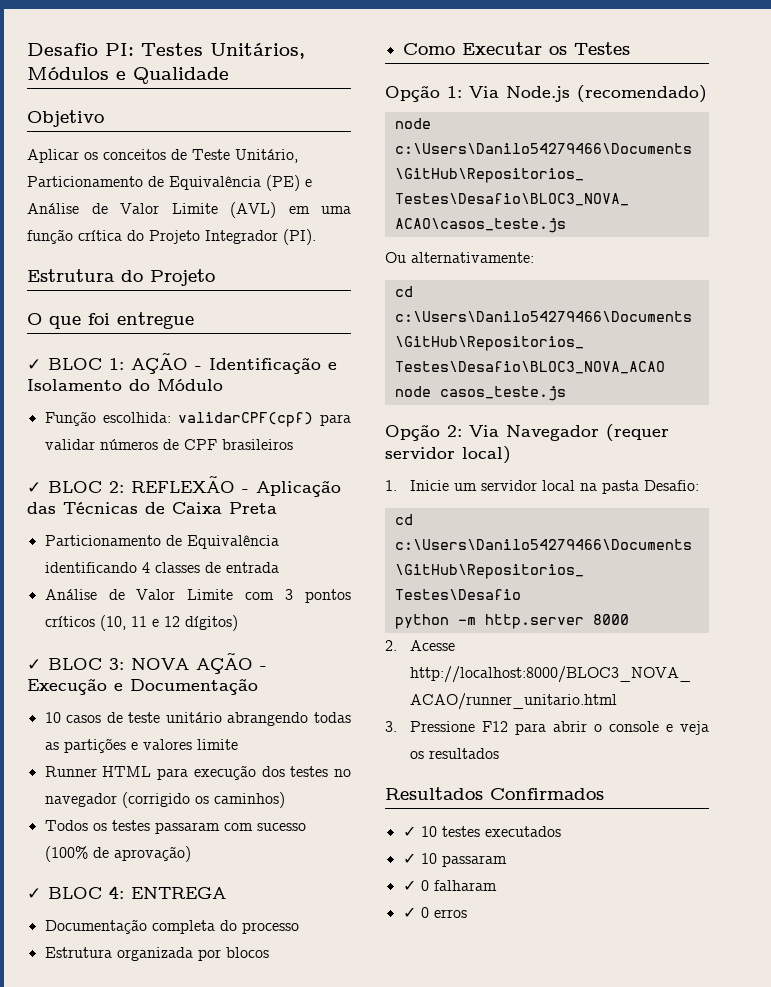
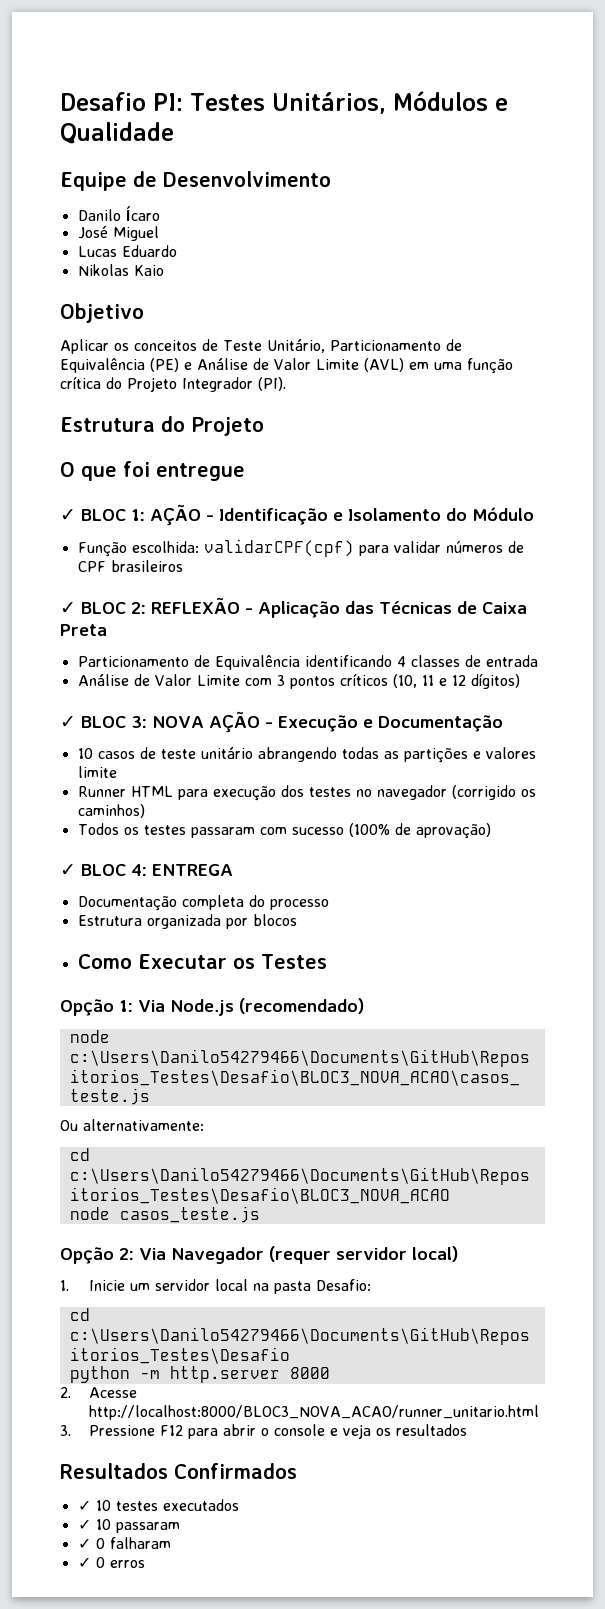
+ Equipe de Desenvolvimento
+ Danilo Ícaro
+ José Miguel
+ Lucas Eduardo
+ Nikolas Kaio

